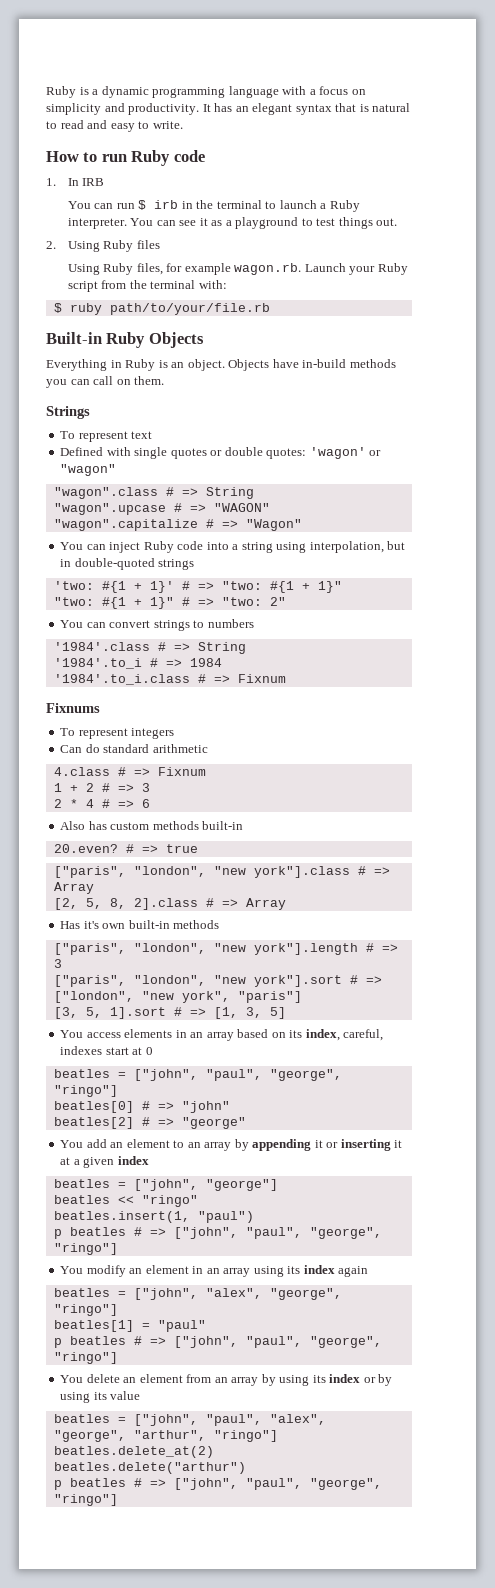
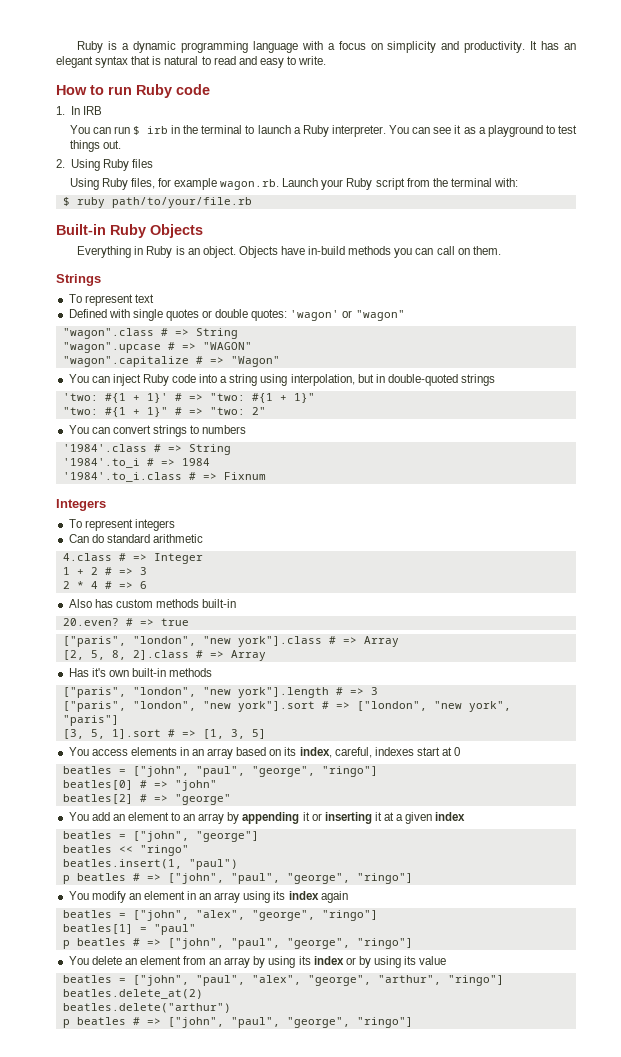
- Fixnums
+ Integers
- 4.class # => Fixnum
+ 4.class # => Integer

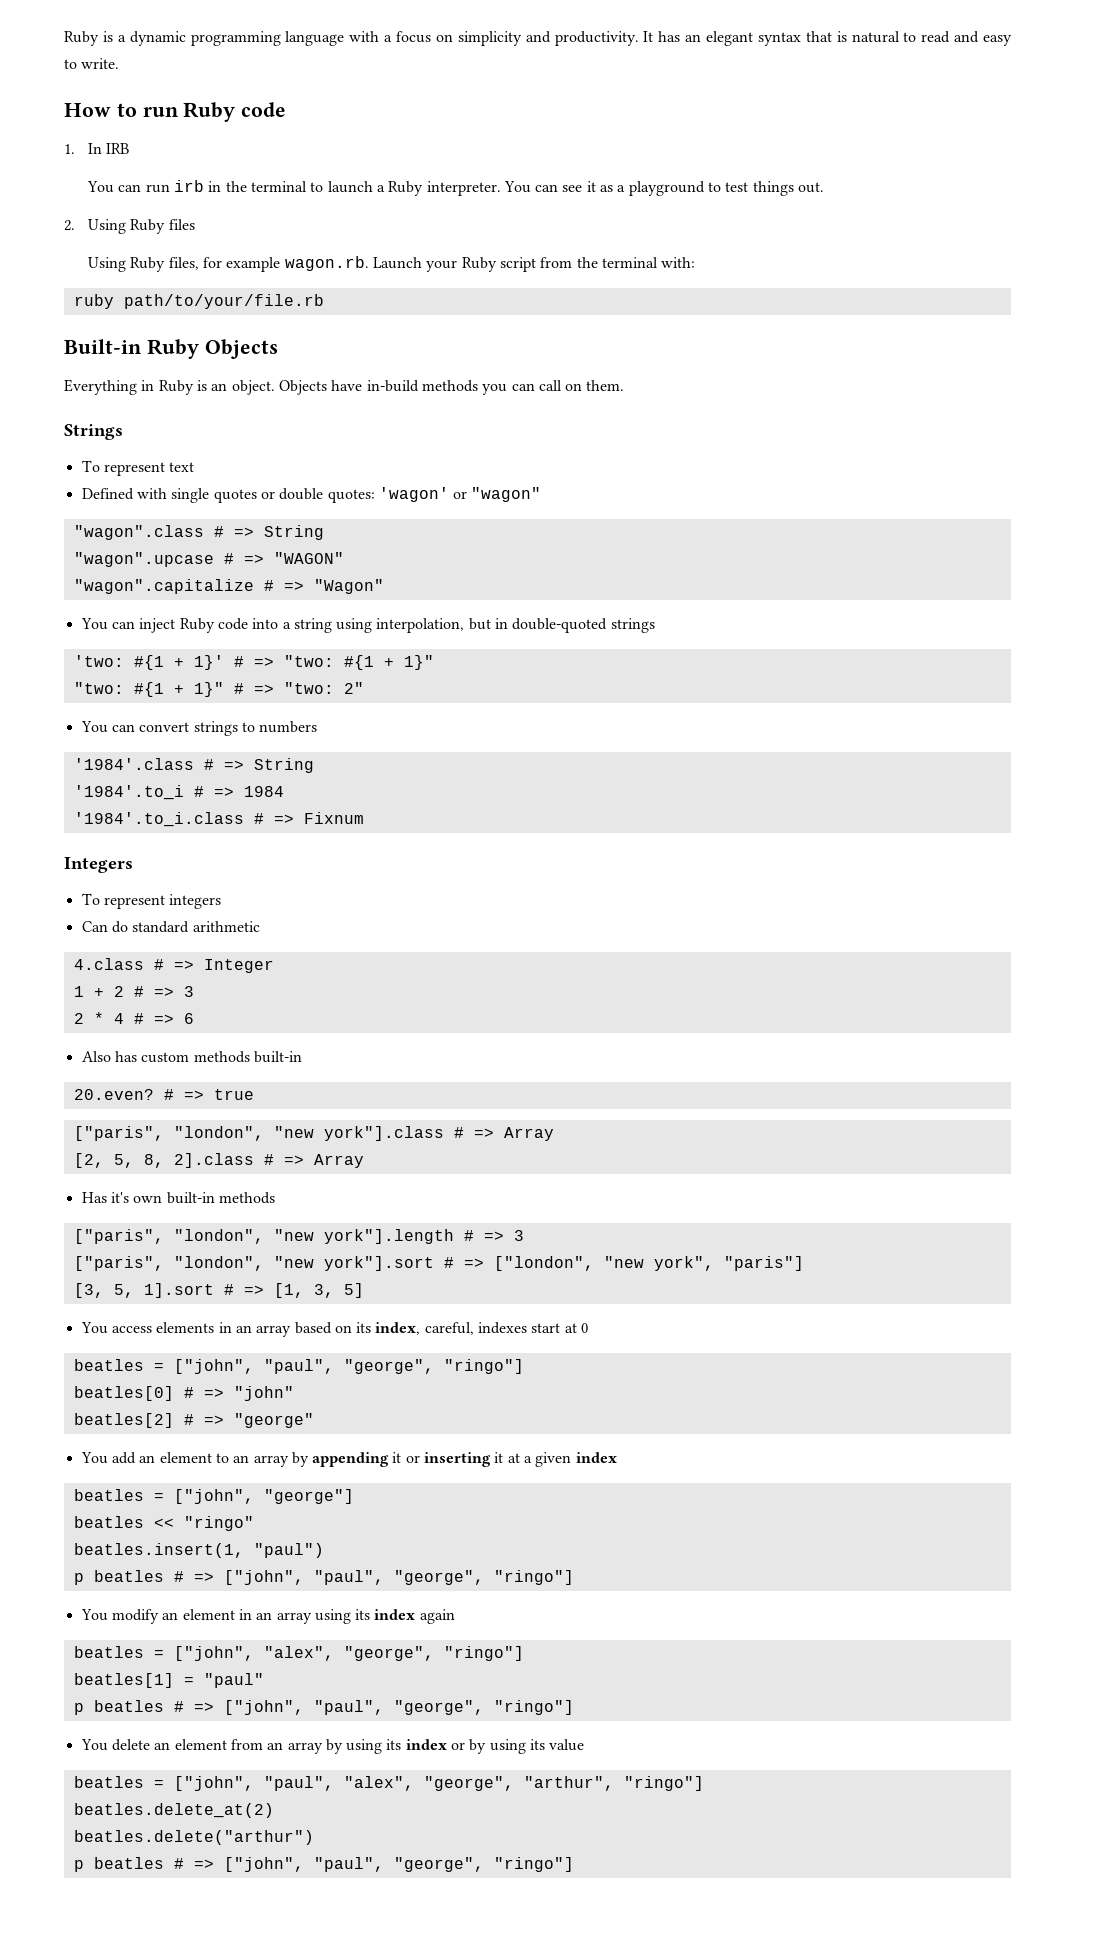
- You can run $ irb in the terminal to launch a Ruby interpreter.
+ You can run irb in the terminal to launch a Ruby interpreter.
- $ ruby path/to/your/file.rb
+ ruby path/to/your/file.rb

